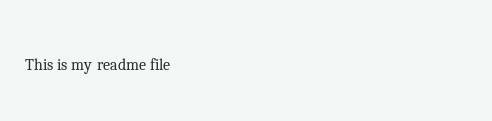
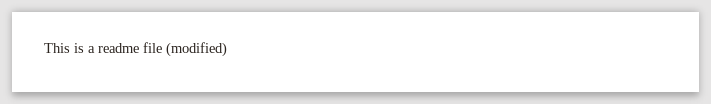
- This is my readme file
+ This is a readme file (modified)

